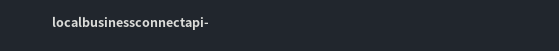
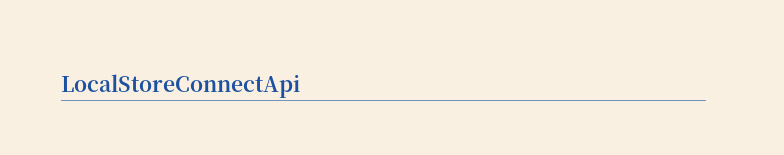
- localbusinessconnectapi-
+ LocalStoreConnectApi

